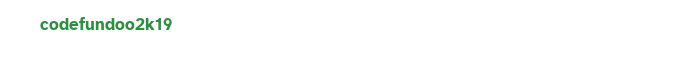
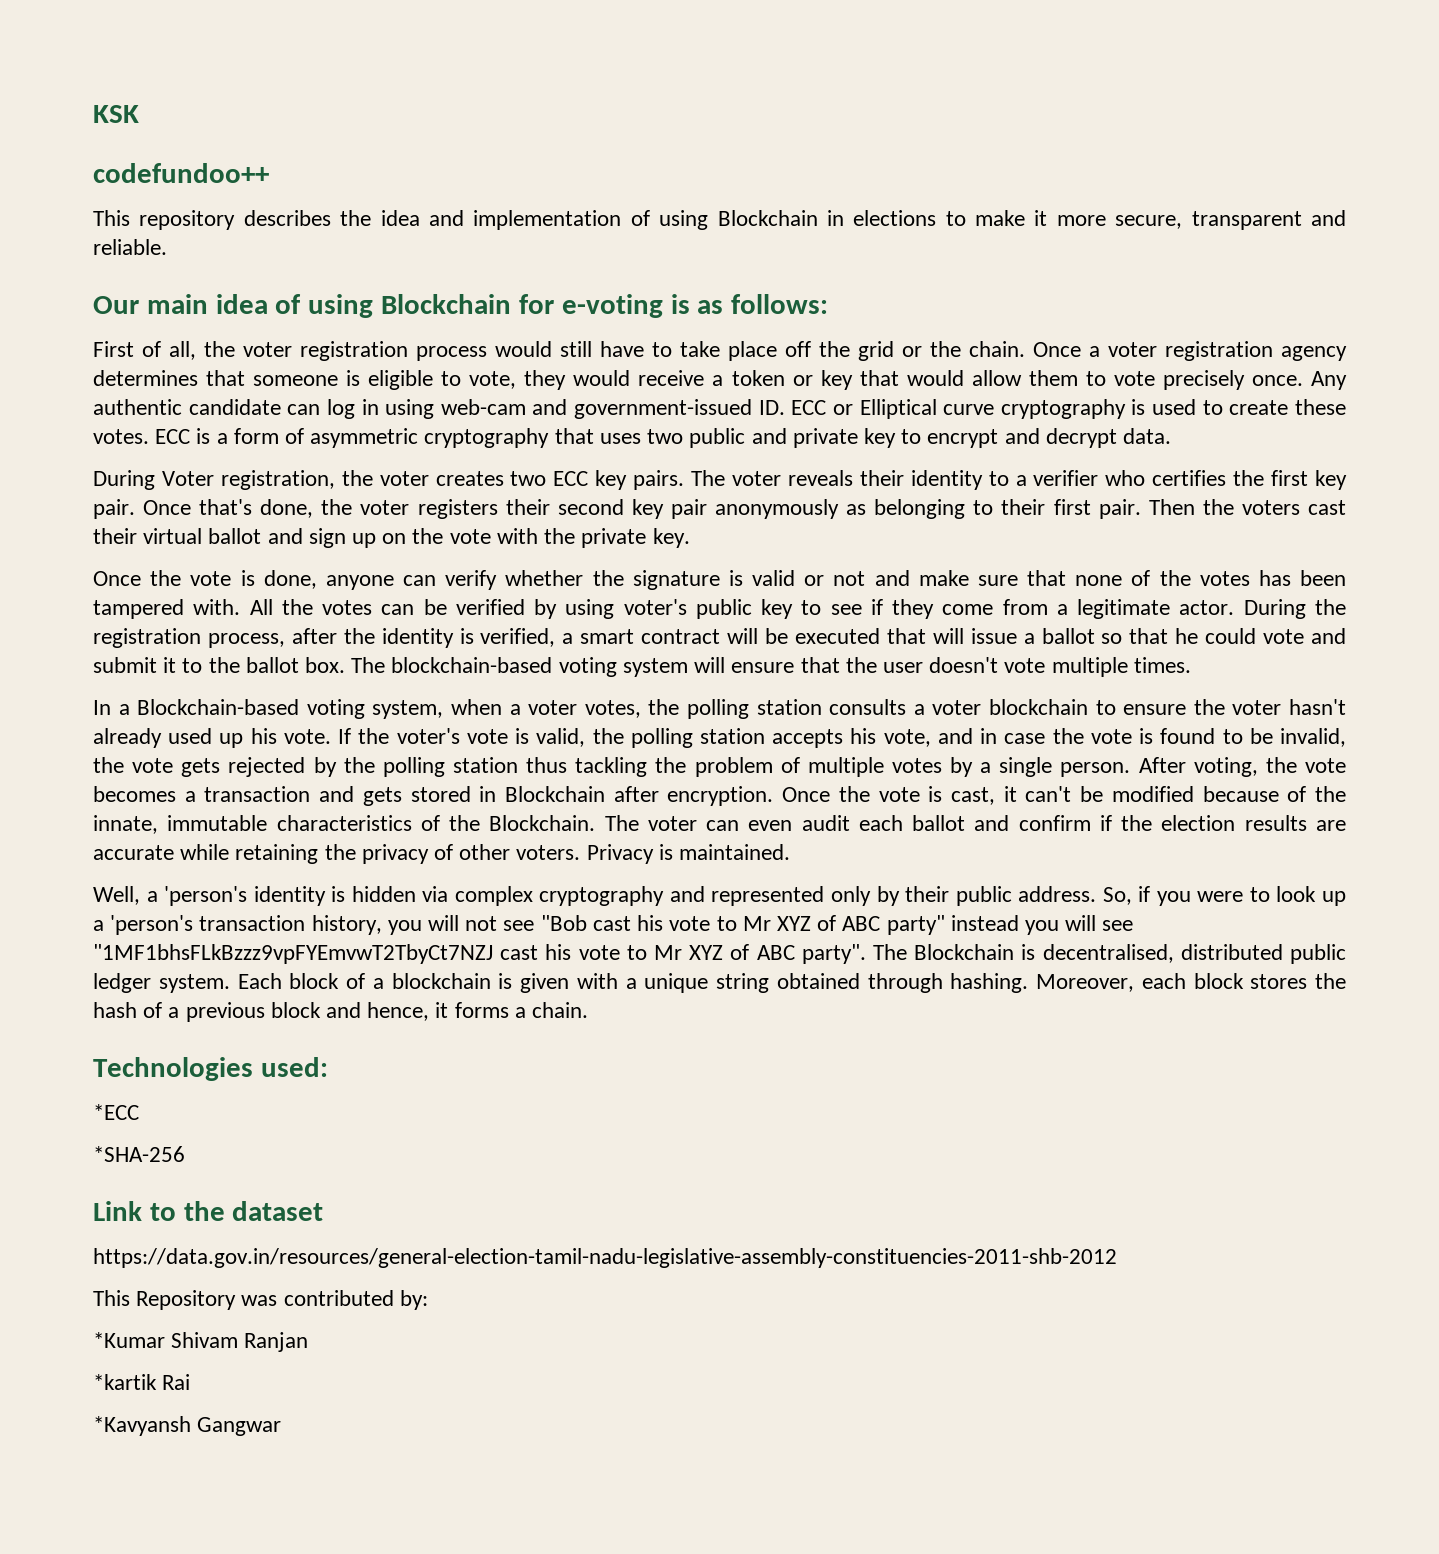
- codefundoo2k19
+ KSK
+ codefundoo++
+ This repository describes the idea and implementation of using Blockchain in elections to make it more secure, transparent and reliable.
+ Our main idea of using Blockchain for e-voting is as follows:
+ First of all, the voter registration process would still have to take place off the grid or the chain. Once a voter registration agency determines that someone is eligible to vote, they would receive a token or key that would allow them to vote precisely once. Any authentic candidate can log in using web-cam and government-issued ID. ECC or Elliptical curve cryptography is used to create these votes. ECC is a form of asymmetric cryptography that uses two public and private key to encrypt and decrypt data.
+ During Voter registration, the voter creates two ECC key pairs. The voter reveals their identity to a verifier who certifies the first key pair. Once that's done, the voter registers their second key pair anonymously as belonging to their first pair. Then the voters cast their virtual ballot and sign up on the vote with the private key.
+ Once the vote is done, anyone can verify whether the signature is valid or not and make sure that none of the votes has been tampered with. All the votes can be verified by using voter's public key to see if they come from a legitimate actor. During the registration process, after the identity is verified, a smart contract will be executed that will issue a ballot so that he could vote and submit it to the ballot box. The blockchain-based voting system will ensure that the user doesn't vote multiple times.
+ In a Blockchain-based voting system, when a voter votes, the polling station consults a voter blockchain to ensure the voter hasn't already used up his vote. If the voter's vote is valid, the polling station accepts his vote, and in case the vote is found to be invalid, the vote gets rejected by the polling station thus tackling the problem of multiple votes by a single person. After voting, the vote becomes a transaction and gets stored in Blockchain after encryption. Once the vote is cast, it can't be modified because of the innate, immutable characteristics of the Blockchain. The voter can even audit each ballot and confirm if the election results are accurate while retaining the privacy of other voters. Privacy is maintained.
+ Well, a 'person's identity is hidden via complex cryptography and represented only by their public address. So, if you were to look up a 'person's transaction history, you will not see "Bob cast his vote to Mr XYZ of ABC party" instead you will see "1MF1bhsFLkBzzz9vpFYEmvwT2TbyCt7NZJ cast his vote to Mr XYZ of ABC party". The Blockchain is decentralised, distributed public ledger system. Each block of a blockchain is given with a unique string obtained through hashing. Moreover, each block stores the hash of a previous block and hence, it forms a chain.
+ Technologies used:
+ *ECC
+ *SHA-256
+ Link to the dataset
+ https://data.gov.in/resources/general-election-tamil-nadu-legislative-assembly-constituencies-2011-shb-2012
+ This Repository was contributed by:
+ *Kumar Shivam Ranjan
+ *kartik Rai
+ *Kavyansh Gangwar

